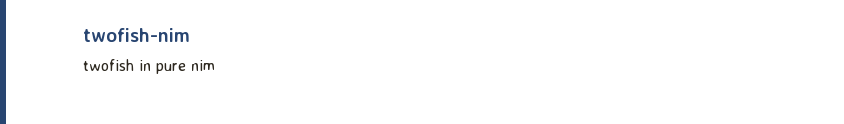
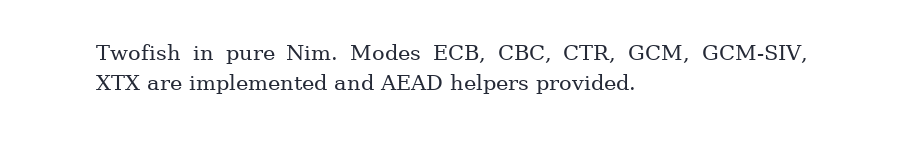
- twofish-nim
- twofish in pure nim
+ Twofish in pure Nim. Modes ECB, CBC, CTR, GCM, GCM-SIV, XTX are implemented and AEAD helpers provided.

